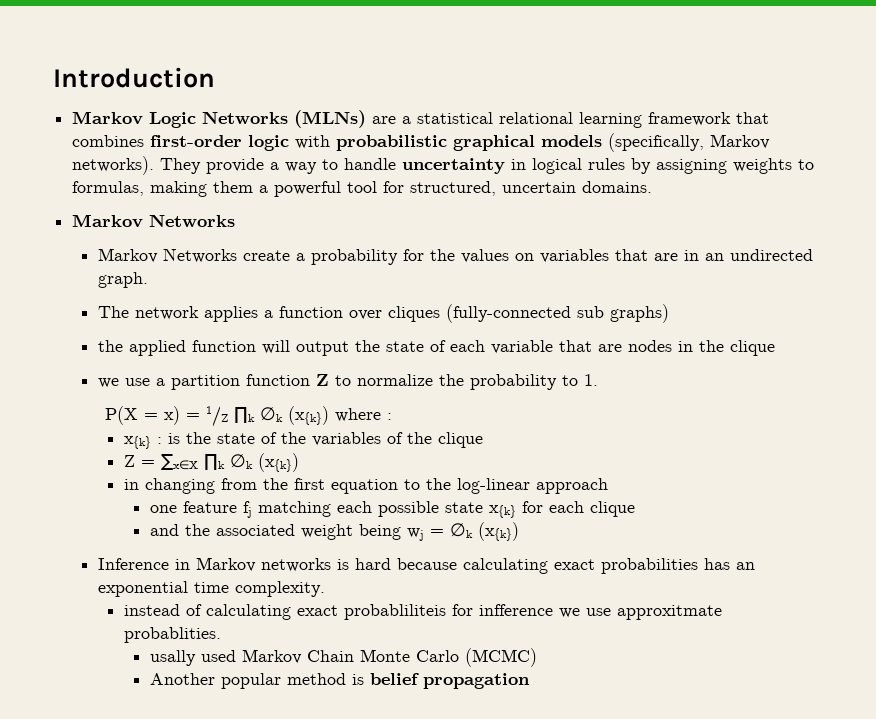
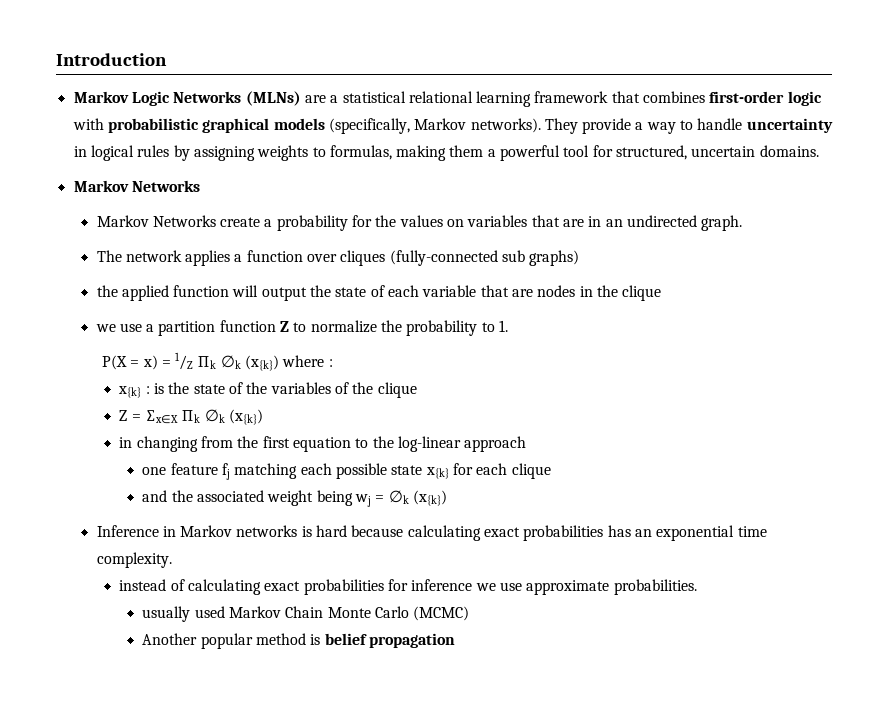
- instead of calculating exact probabliliteis for infference we use approxitmate probablities.
- usally used Markov Chain Monte Carlo (MCMC)
+ instead of calculating exact probabilities for inference we use approximate probabilities.
+ usually used Markov Chain Monte Carlo (MCMC)

